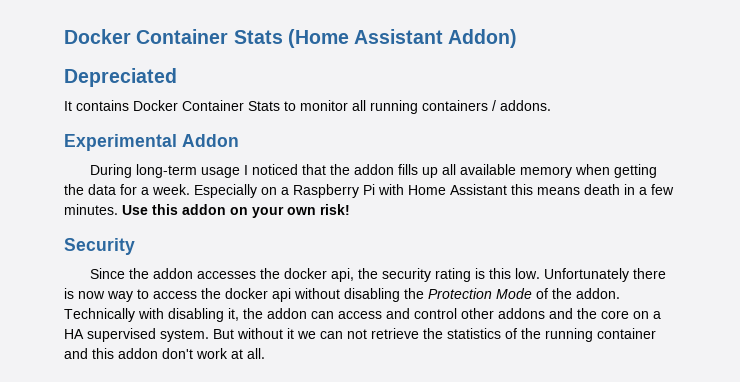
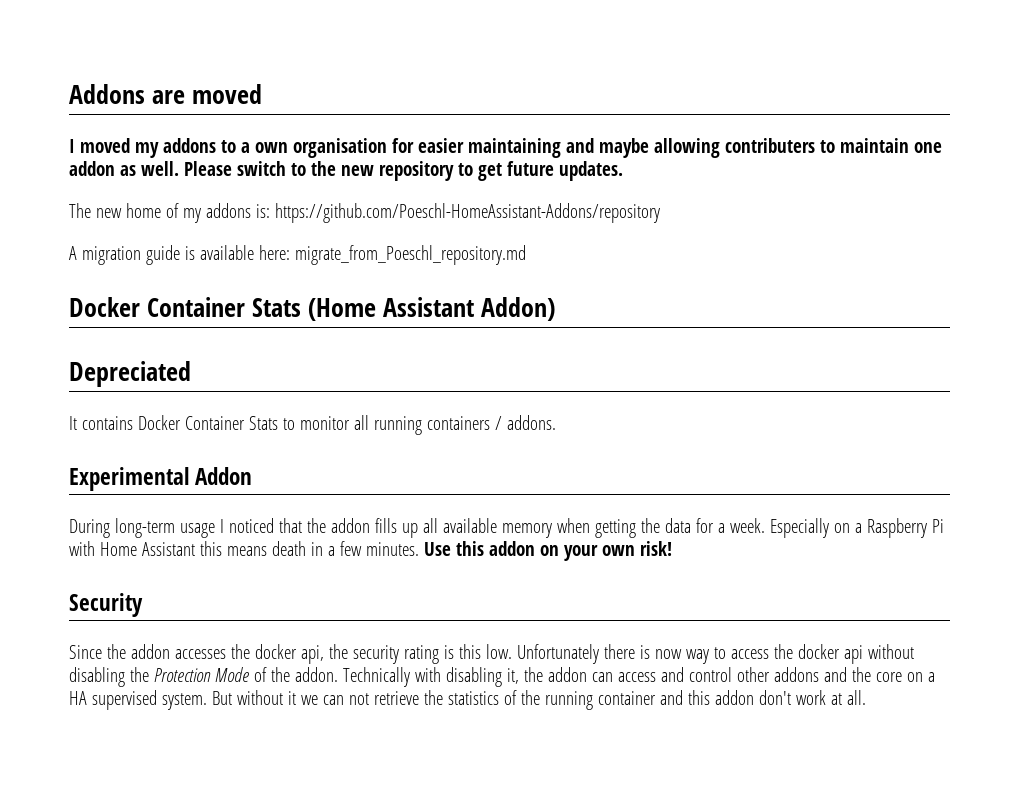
+ Addons are moved
+ I moved my addons to a own organisation for easier maintaining and maybe allowing contributers to maintain one addon as well. Please switch to the new repository to get future updates.
+ The new home of my addons is: https://github.com/Poeschl-HomeAssistant-Addons/repository
+ A migration guide is available here: migrate_from_Poeschl_repository.md

